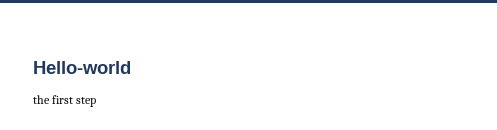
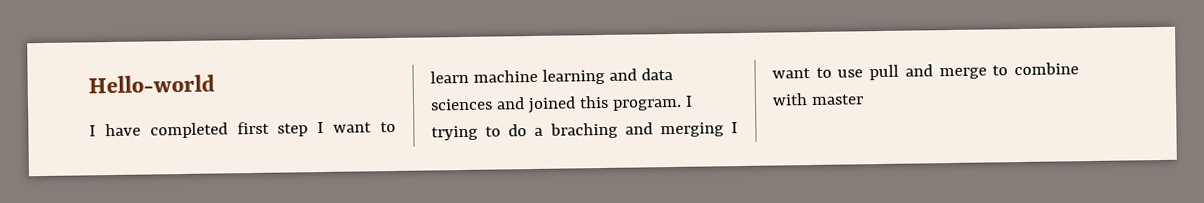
- the first step
+ I have completed first step I want to learn machine learning and data sciences and joined this program. I trying to do a braching and merging I want to use pull and merge to combine with master

